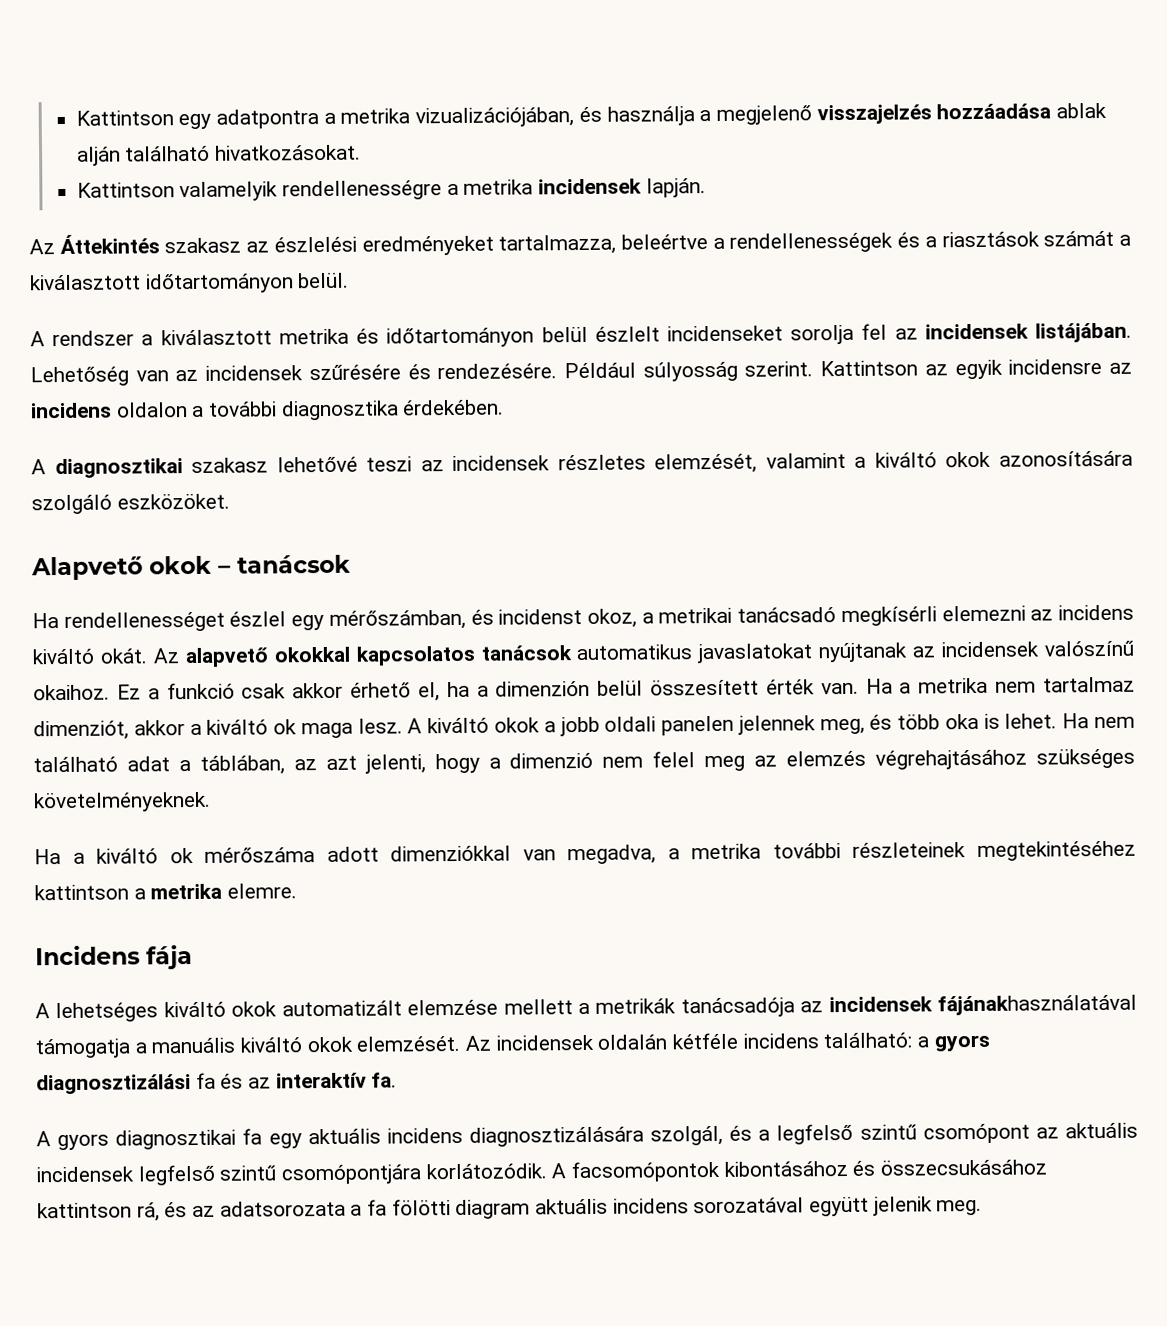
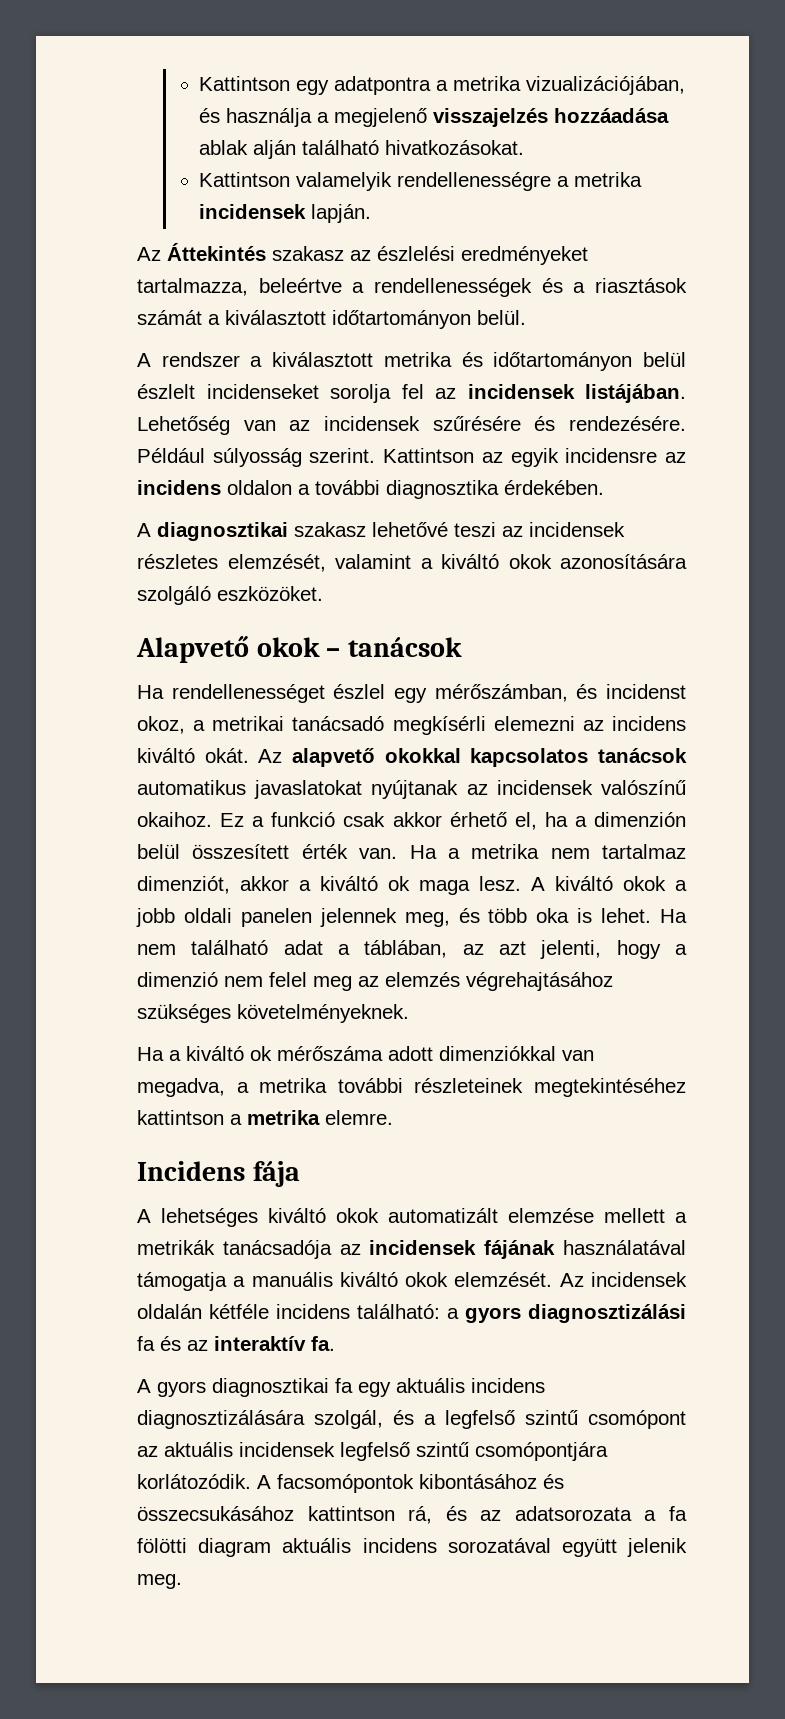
- A lehetséges kiváltó okok automatizált elemzése mellett a metrikák tanácsadója az incidensek fájánakhasználatával támogatja a manuális kiváltó okok elemzését.
+ A lehetséges kiváltó okok automatizált elemzése mellett a metrikák tanácsadója az incidensek fájának használatával támogatja a manuális kiváltó okok elemzését.

